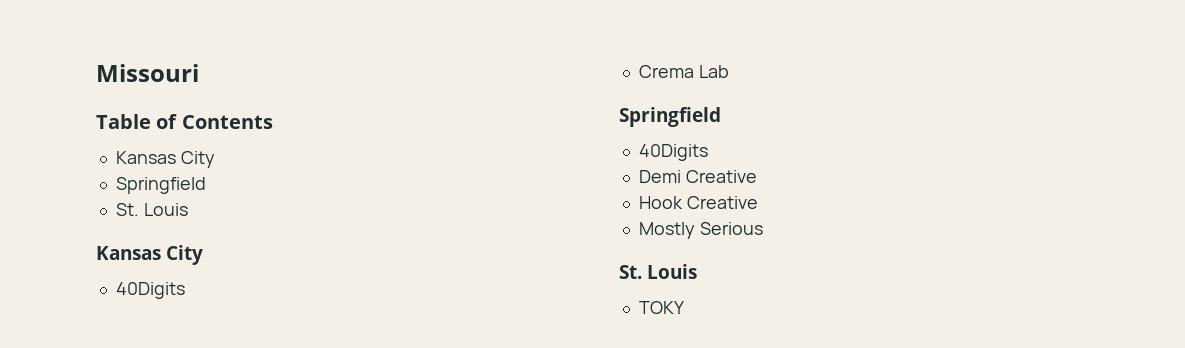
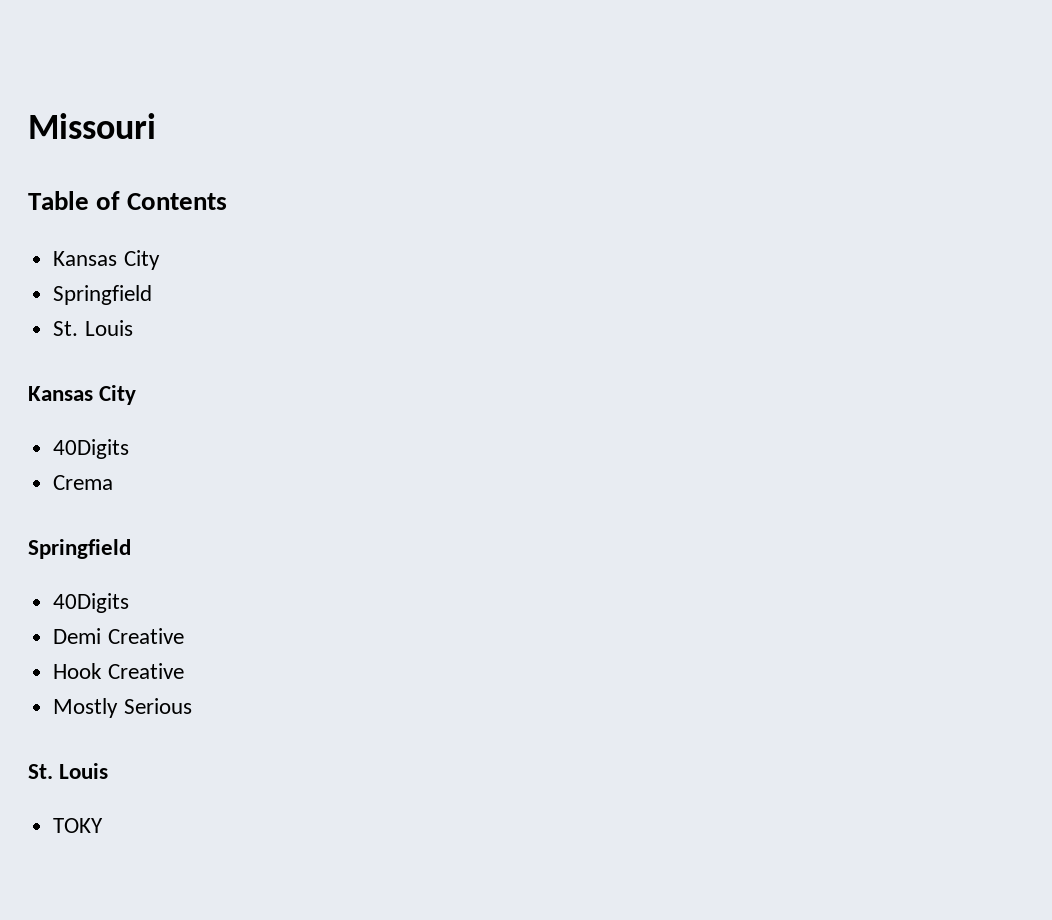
- Crema Lab
+ Crema

